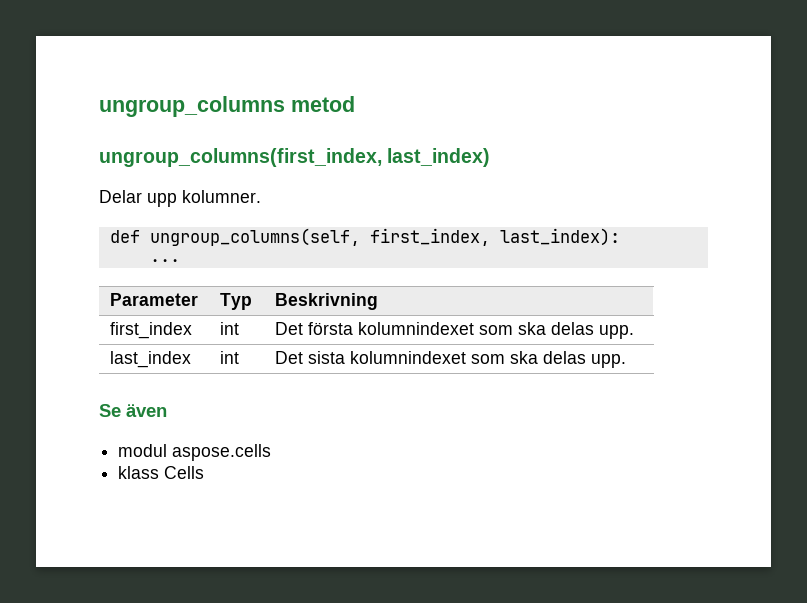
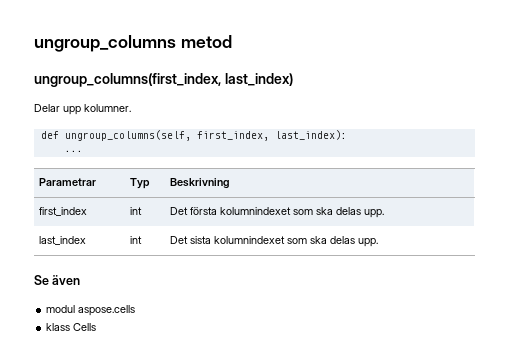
- Parameter | Typ | Beskrivning
+ Parametrar | Typ | Beskrivning

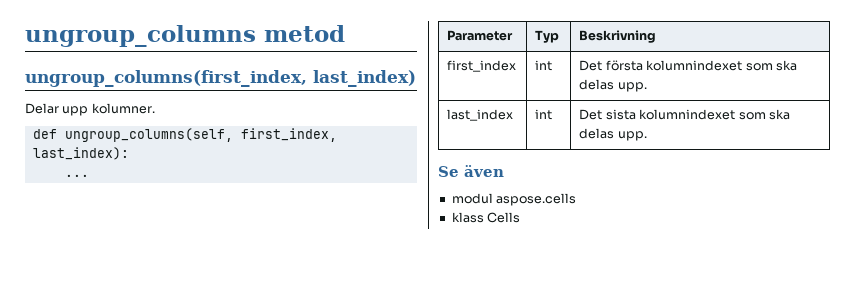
- Parametrar | Typ | Beskrivning
+ Parameter | Typ | Beskrivning

